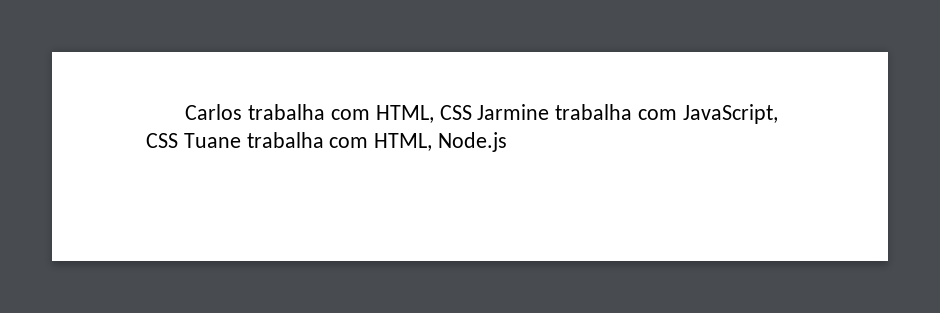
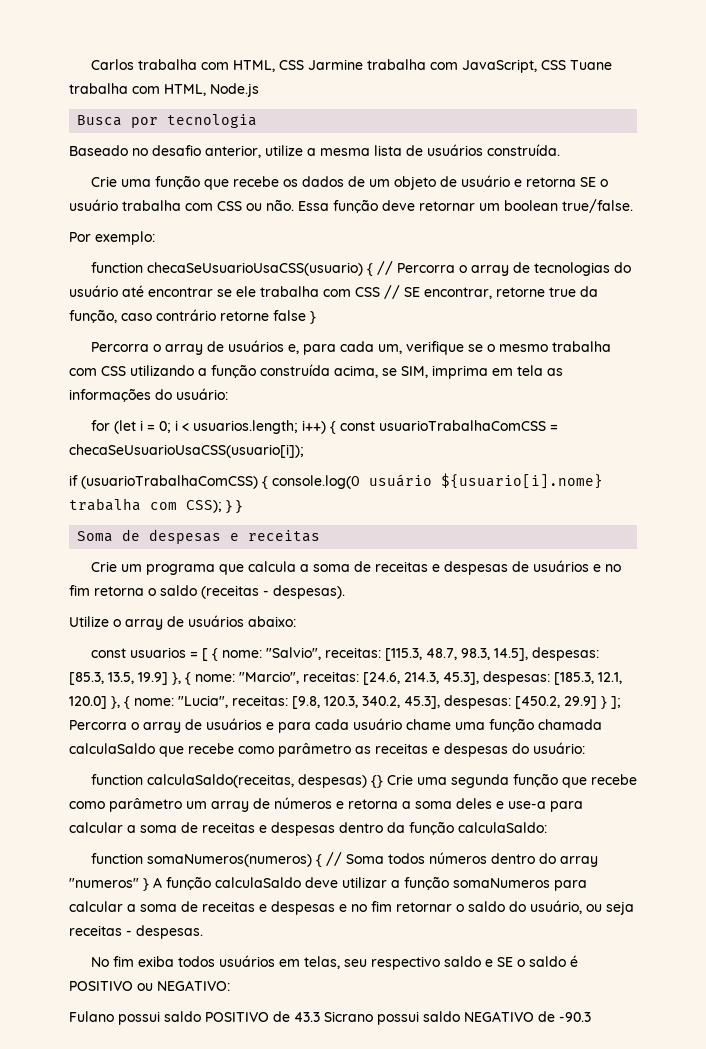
+ Busca por tecnologia
+ Baseado no desafio anterior, utilize a mesma lista de usuários construída.
+ Crie uma função que recebe os dados de um objeto de usuário e retorna SE o usuário trabalha com CSS ou não. Essa função deve retornar um boolean true/false.
+ Por exemplo:
+ function checaSeUsuarioUsaCSS(usuario) { // Percorra o array de tecnologias do usuário até encontrar se ele trabalha com CSS // SE encontrar, retorne true da função, caso contrário retorne false }
+ Percorra o array de usuários e, para cada um, verifique se o mesmo trabalha com CSS utilizando a função construída acima, se SIM, imprima em tela as informações do usuário:
+ for (let i = 0; i < usuarios.length; i++) { const usuarioTrabalhaComCSS = checaSeUsuarioUsaCSS(usuario[i]);
+ if (usuarioTrabalhaComCSS) { console.log(O usuário ${usuario[i].nome} trabalha com CSS); } }
+ Soma de despesas e receitas
+ Crie um programa que calcula a soma de receitas e despesas de usuários e no fim retorna o saldo (receitas - despesas).
+ Utilize o array de usuários abaixo:
+ const usuarios = [ { nome: "Salvio", receitas: [115.3, 48.7, 98.3, 14.5], despesas: [85.3, 13.5, 19.9] }, { nome: "Marcio", receitas: [24.6, 214.3, 45.3], despesas: [185.3, 12.1, 120.0] }, { nome: "Lucia", receitas: [9.8, 120.3, 340.2, 45.3], despesas: [450.2, 29.9] } ]; Percorra o array de usuários e para cada usuário chame uma função chamada calculaSaldo que recebe como parâmetro as receitas e despesas do usuário:
+ function calculaSaldo(receitas, despesas) {} Crie uma segunda função que recebe como parâmetro um array de números e retorna a soma deles e use-a para calcular a soma de receitas e despesas dentro da função calculaSaldo:
+ function somaNumeros(numeros) { // Soma todos números dentro do array "numeros" } A função calculaSaldo deve utilizar a função somaNumeros para calcular a soma de receitas e despesas e no fim retornar o saldo do usuário, ou seja receitas - despesas.
+ No fim exiba todos usuários em telas, seu respectivo saldo e SE o saldo é POSITIVO ou NEGATIVO:
+ Fulano possui saldo POSITIVO de 43.3 Sicrano possui saldo NEGATIVO de -90.3

